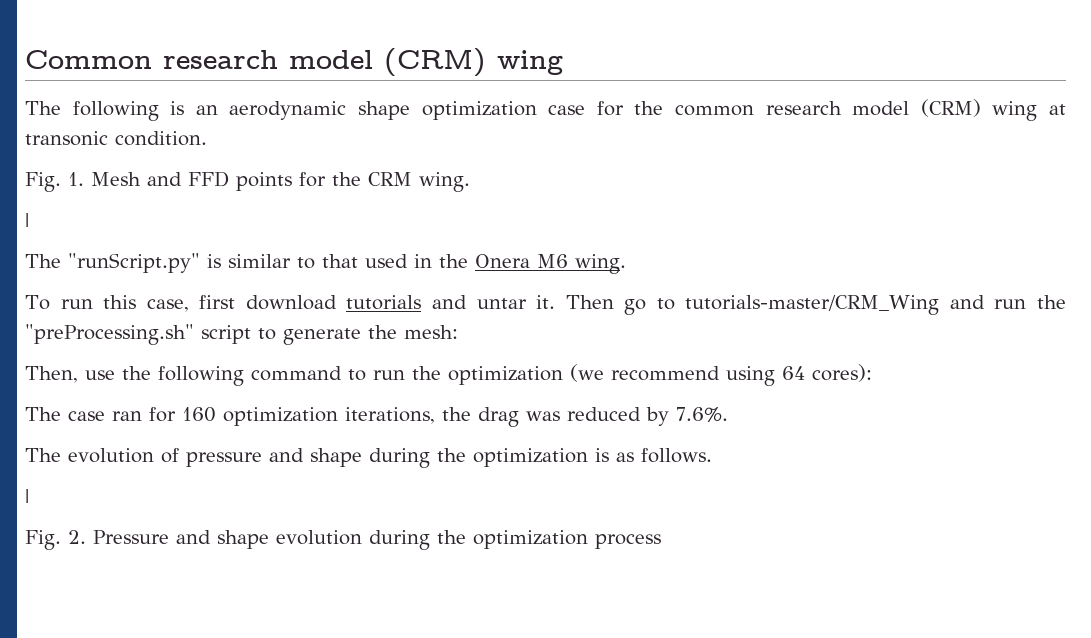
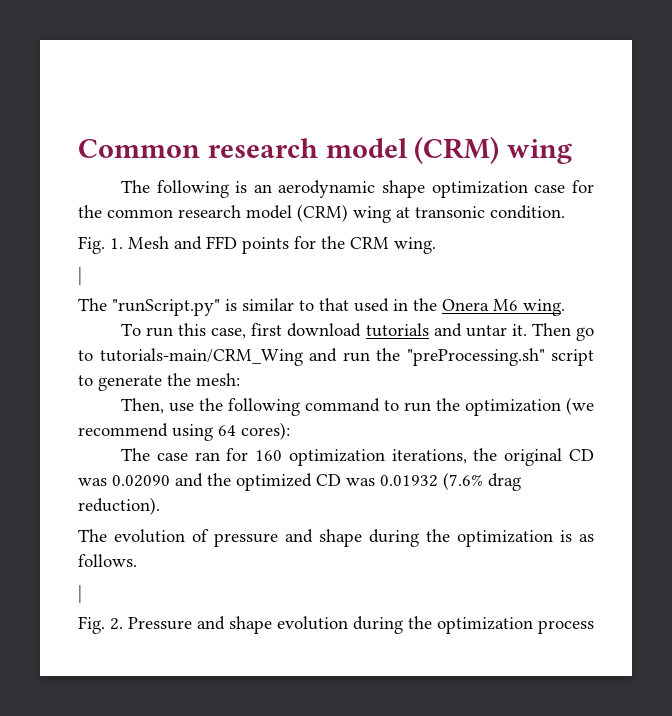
- Then go to tutorials-master/CRM_Wing and run the "preProcessing.sh" script to generate the mesh:
+ Then go to tutorials-main/CRM_Wing and run the "preProcessing.sh" script to generate the mesh:
- The case ran for 160 optimization iterations, the drag was reduced by 7.6%.
+ The case ran for 160 optimization iterations, the original CD was 0.02090 and the optimized CD was 0.01932 (7.6% drag reduction).

